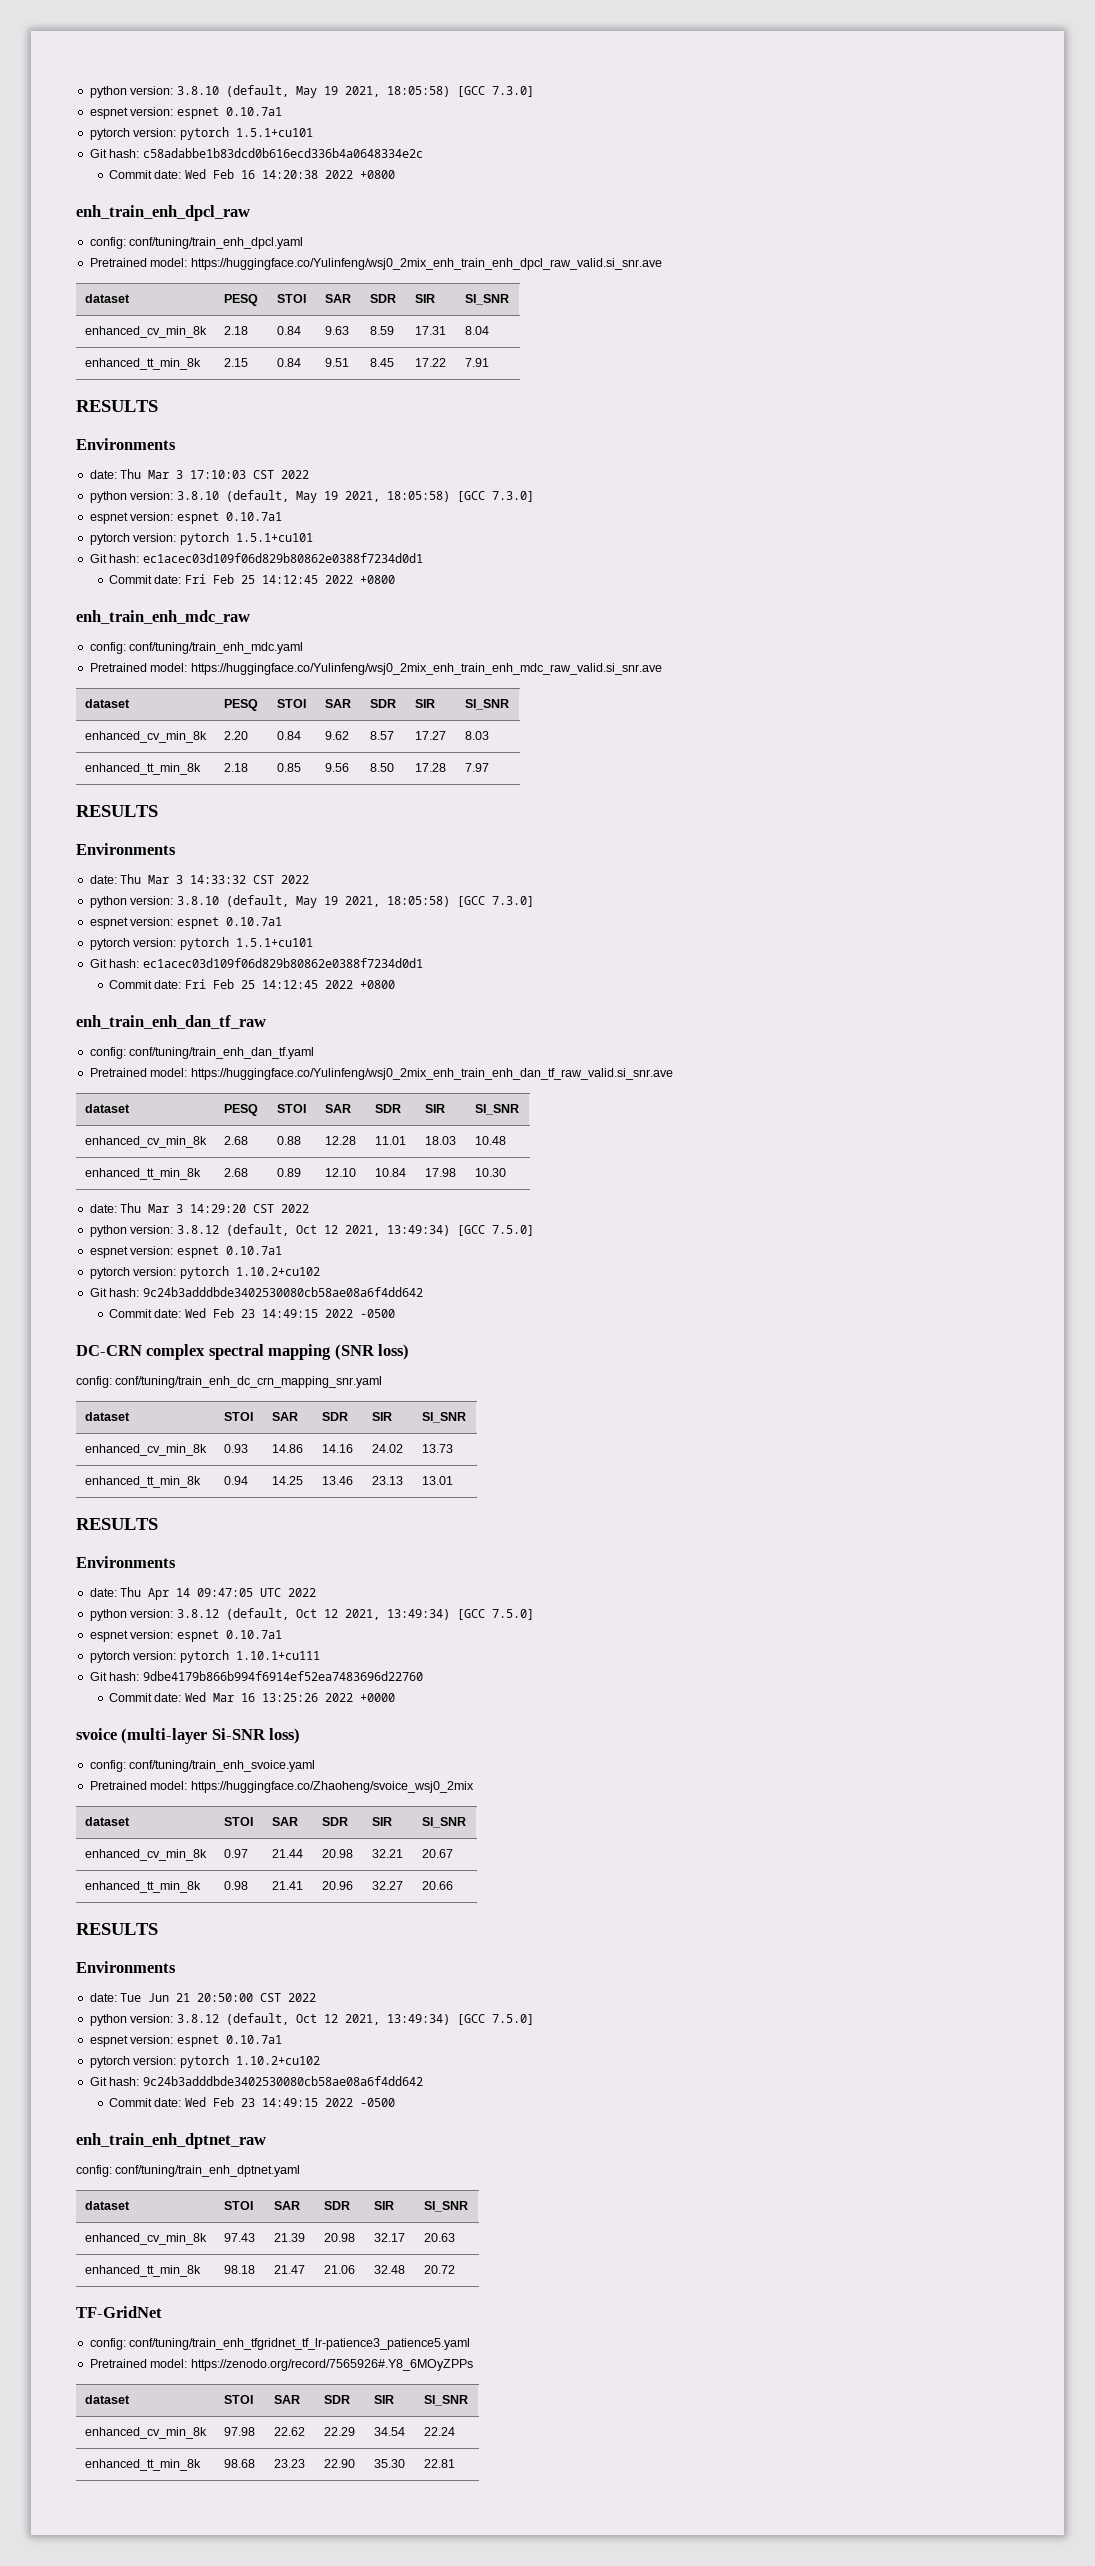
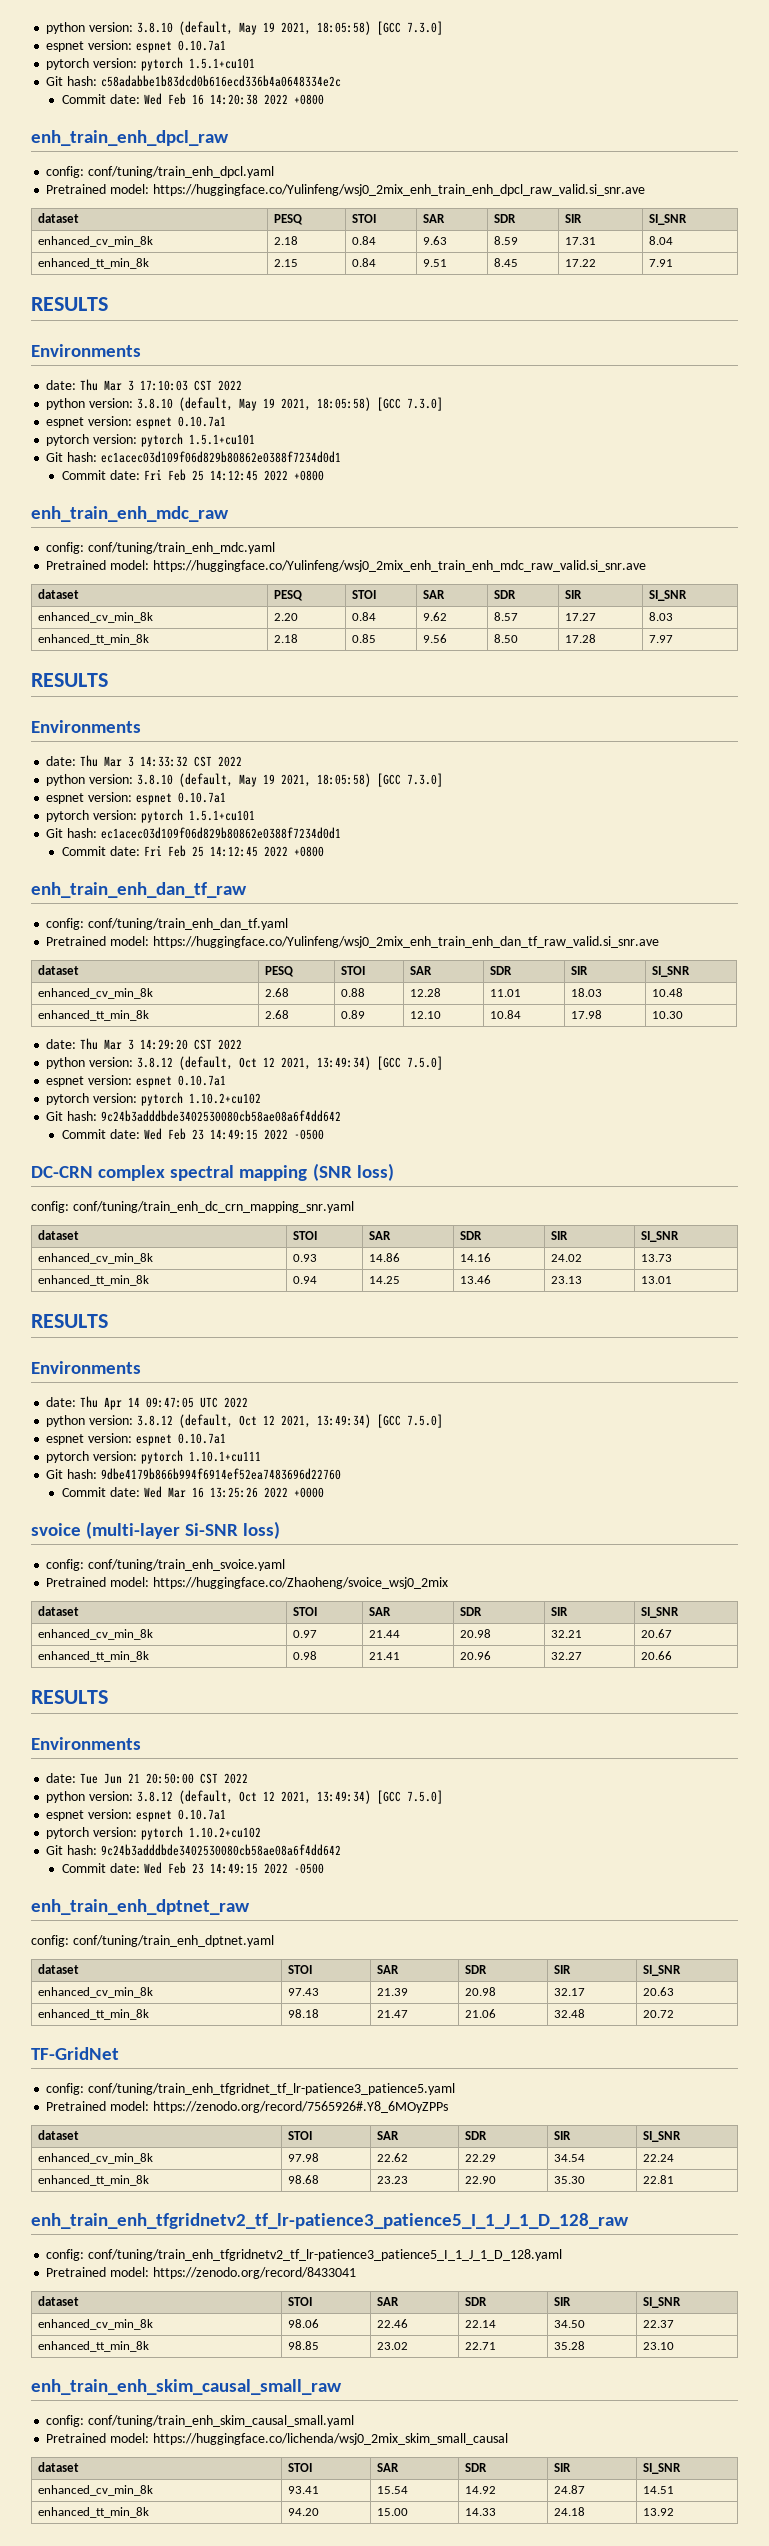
+ enh_train_enh_tfgridnetv2_tf_lr-patience3_patience5_I_1_J_1_D_128_raw
+ config: conf/tuning/train_enh_tfgridnetv2_tf_lr-patience3_patience5_I_1_J_1_D_128.yaml
+ Pretrained model: https://zenodo.org/record/8433041
+ dataset | STOI | SAR | SDR | SIR | SI_SNR
+ enhanced_cv_min_8k | 98.06 | 22.46 | 22.14 | 34.50 | 22.37
+ enhanced_tt_min_8k | 98.85 | 23.02 | 22.71 | 35.28 | 23.10
+ enh_train_enh_skim_causal_small_raw
+ config: conf/tuning/train_enh_skim_causal_small.yaml
+ Pretrained model: https://huggingface.co/lichenda/wsj0_2mix_skim_small_causal
+ dataset | STOI | SAR | SDR | SIR | SI_SNR
+ enhanced_cv_min_8k | 93.41 | 15.54 | 14.92 | 24.87 | 14.51
+ enhanced_tt_min_8k | 94.20 | 15.00 | 14.33 | 24.18 | 13.92

